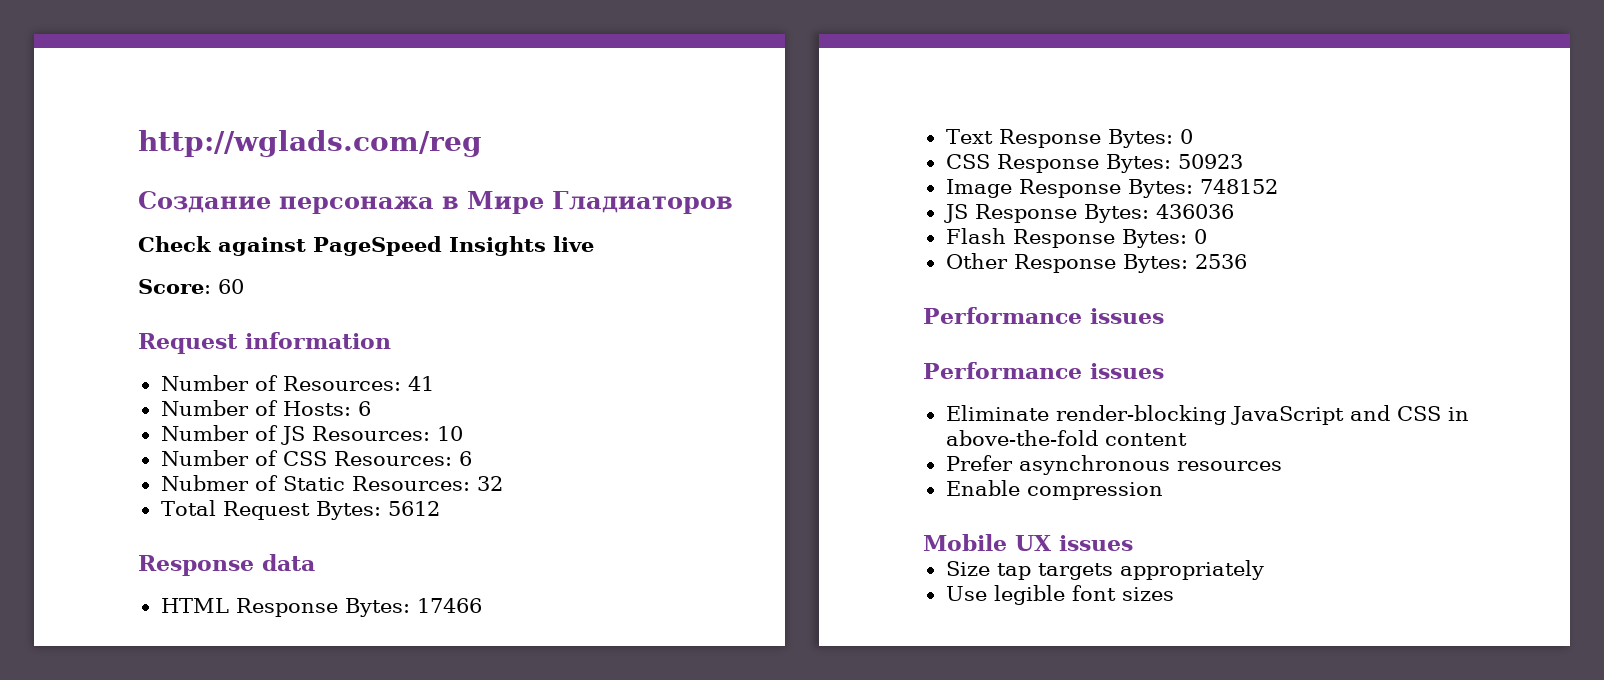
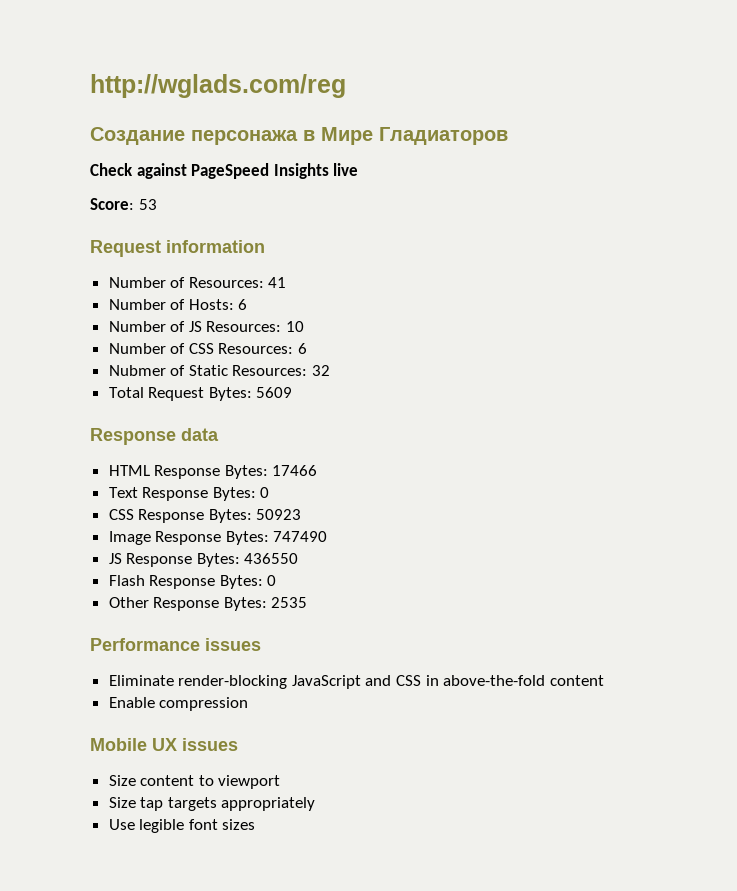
- Score: 60
+ Score: 53
- Total Request Bytes: 5612
+ Total Request Bytes: 5609
- Image Response Bytes: 748152
+ Image Response Bytes: 747490
- JS Response Bytes: 436036
+ JS Response Bytes: 436550
- Other Response Bytes: 2536
- Performance issues
+ Other Response Bytes: 2535
- Prefer asynchronous resources
+ Size content to viewport

